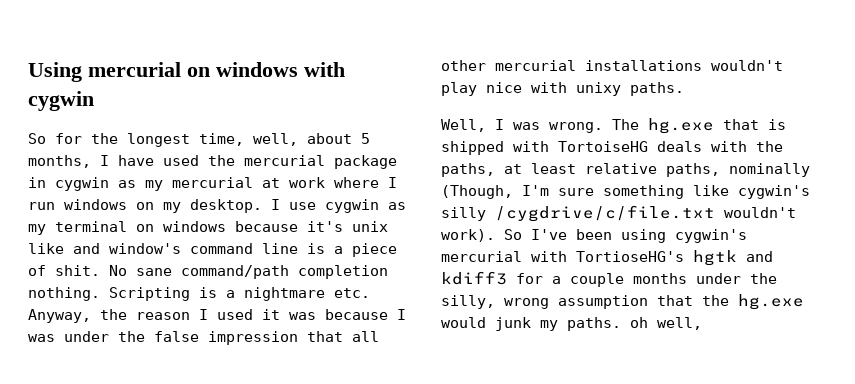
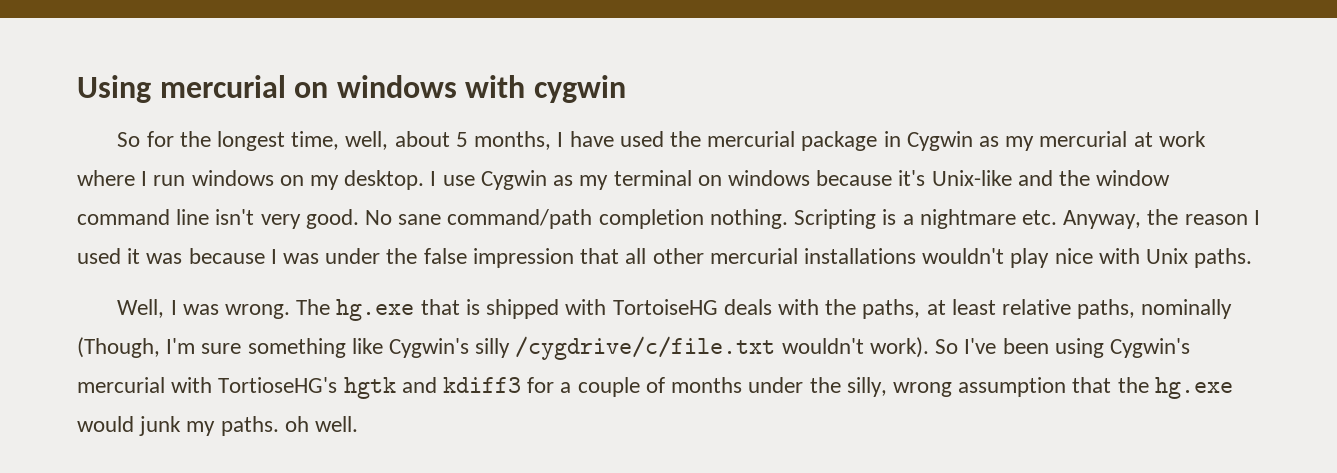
- So for the longest time, well, about 5 months, I have used the mercurial package in cygwin as my mercurial at work where I run windows on my desktop.
+ So for the longest time, well, about 5 months, I have used the mercurial package in Cygwin as my mercurial at work where I run windows on my desktop.
- I use cygwin as my terminal on windows because it's unix like and window's command line is a piece of shit.
+ I use Cygwin as my terminal on windows because it's Unix-like and the window command line isn't very good.
- Scripting is a nightmare etc. Anyway, the reason I used it was because I was under the false impression that all other mercurial installations wouldn't play nice with unixy paths.
+ Scripting is a nightmare etc. Anyway, the reason I used it was because I was under the false impression that all other mercurial installations wouldn't play nice with Unix paths.
- The hg.exe that is shipped with TortoiseHG deals with the paths, at least relative paths, nominally (Though, I'm sure something like cygwin's silly /cygdrive/c/file.txt wouldn't work).
+ The hg.exe that is shipped with TortoiseHG deals with the paths, at least relative paths, nominally (Though, I'm sure something like Cygwin's silly /cygdrive/c/file.txt wouldn't work).
- So I've been using cygwin's mercurial with TortioseHG's hgtk and kdiff3 for a couple months under the silly, wrong assumption that the hg.exe would junk my paths. oh well,
+ So I've been using Cygwin's mercurial with TortioseHG's hgtk and kdiff3 for a couple of months under the silly, wrong assumption that the hg.exe would junk my paths. oh well.

